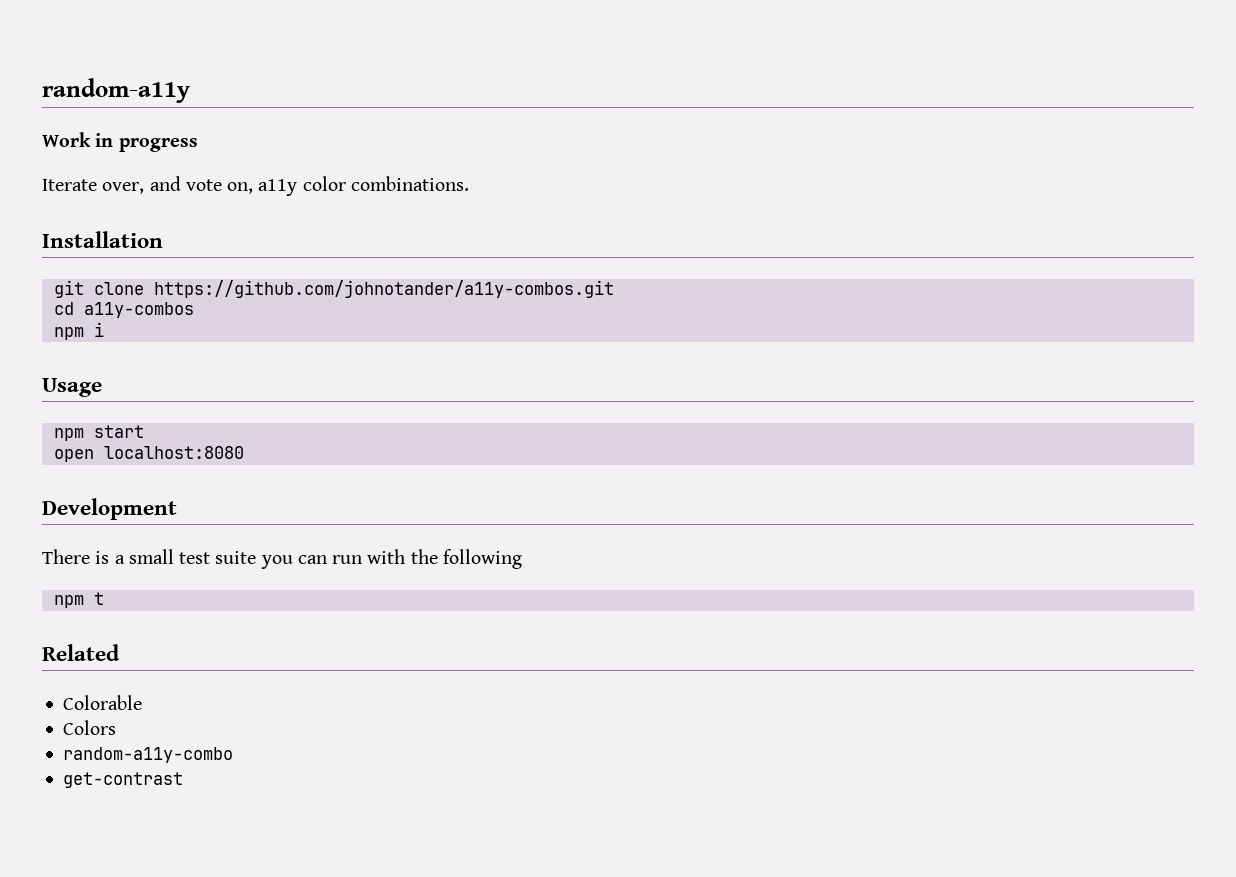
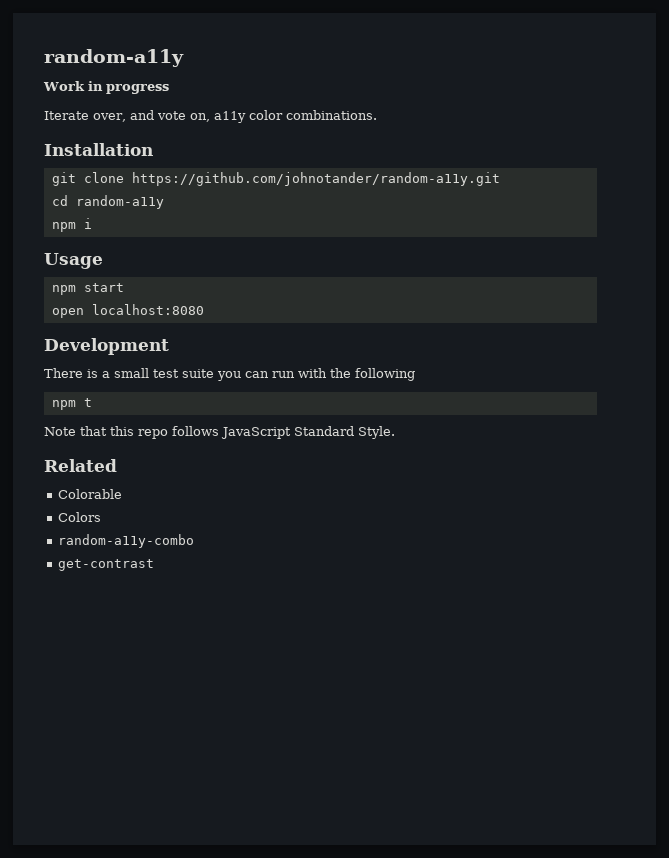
- git clone https://github.com/johnotander/a11y-combos.git
+ git clone https://github.com/johnotander/random-a11y.git
- cd a11y-combos
+ cd random-a11y
+ Note that this repo follows JavaScript Standard Style.

